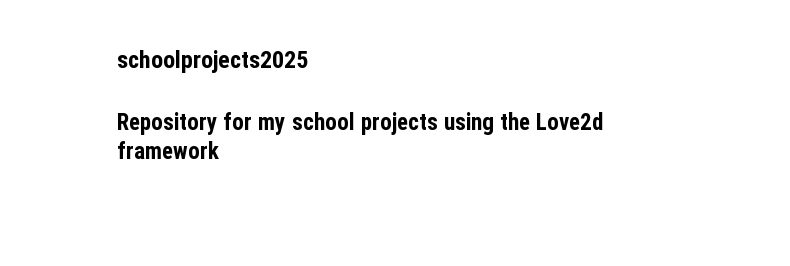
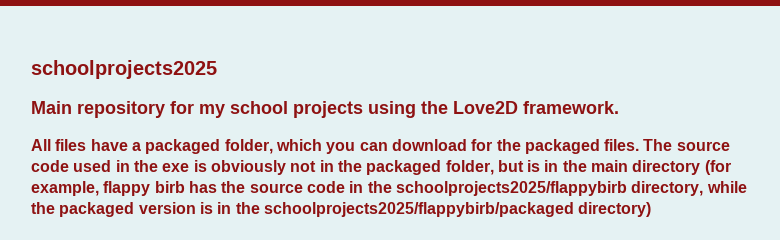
- Repository for my school projects using the Love2d framework
+ Main repository for my school projects using the Love2D framework.
+ All files have a packaged folder, which you can download for the packaged files. The source code used in the exe is obviously not in the packaged folder, but is in the main directory (for example, flappy birb has the source code in the schoolprojects2025/flappybirb directory, while the packaged version is in the schoolprojects2025/flappybirb/packaged directory)

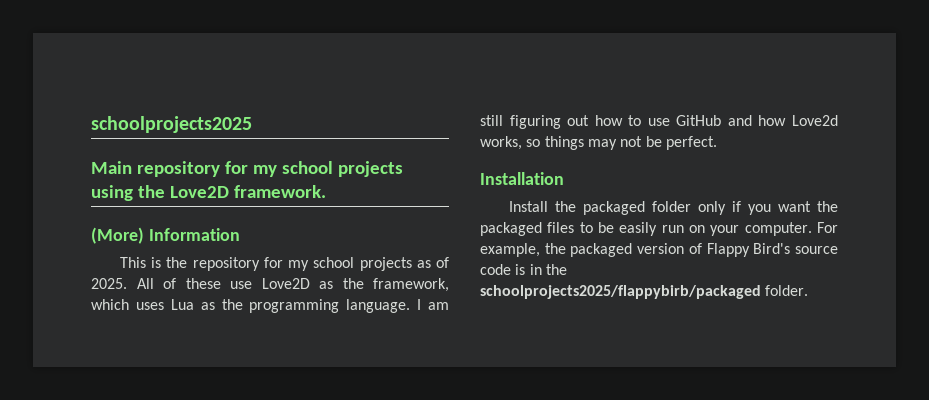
- All files have a packaged folder, which you can download for the packaged files. The source code used in the exe is obviously not in the packaged folder, but is in the main directory (for example, flappy birb has the source code in the schoolprojects2025/flappybirb directory, while the packaged version is in the schoolprojects2025/flappybirb/packaged directory)
+ (More) Information
+ This is the repository for my school projects as of 2025. All of these use Love2D as the framework, which uses Lua as the programming language. I am still figuring out how to use GitHub and how Love2d works, so things may not be perfect.
+ Installation
+ Install the packaged folder only if you want the packaged files to be easily run on your computer. For example, the packaged version of Flappy Bird's source code is in the schoolprojects2025/flappybirb/packaged folder.

